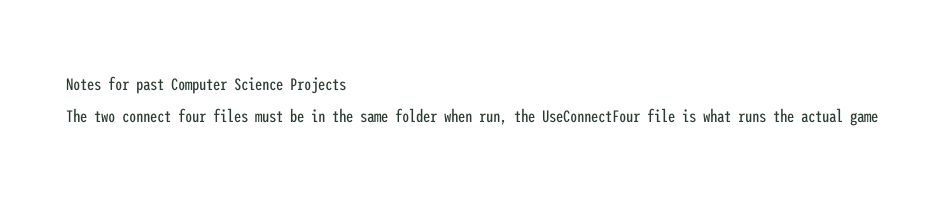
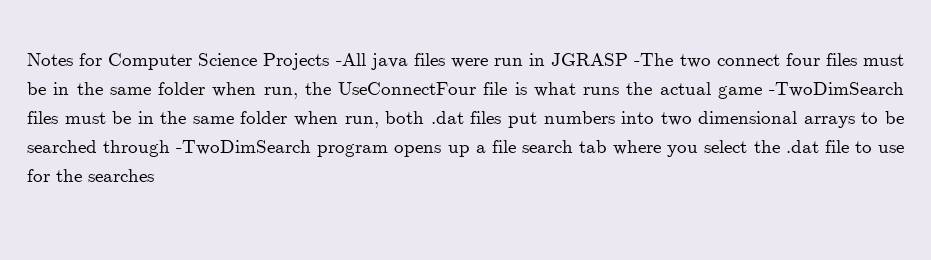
- Notes for past Computer Science Projects
- The two connect four files must be in the same folder when run, the UseConnectFour file is what runs the actual game
+ Notes for Computer Science Projects -All java files were run in JGRASP -The two connect four files must be in the same folder when run, the UseConnectFour file is what runs the actual game -TwoDimSearch files must be in the same folder when run, both .dat files put numbers into two dimensional arrays to be searched through -TwoDimSearch program opens up a file search tab where you select the .dat file to use for the searches

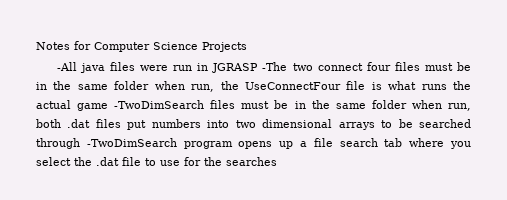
- Notes for Computer Science Projects -All java files were run in JGRASP -The two connect four files must be in the same folder when run, the UseConnectFour file is what runs the actual game -TwoDimSearch files must be in the same folder when run, both .dat files put numbers into two dimensional arrays to be searched through -TwoDimSearch program opens up a file search tab where you select the .dat file to use for the searches
+ Notes for Computer Science Projects
+ -All java files were run in JGRASP -The two connect four files must be in the same folder when run, the UseConnectFour file is what runs the actual game -TwoDimSearch files must be in the same folder when run, both .dat files put numbers into two dimensional arrays to be searched through -TwoDimSearch program opens up a file search tab where you select the .dat file to use for the searches

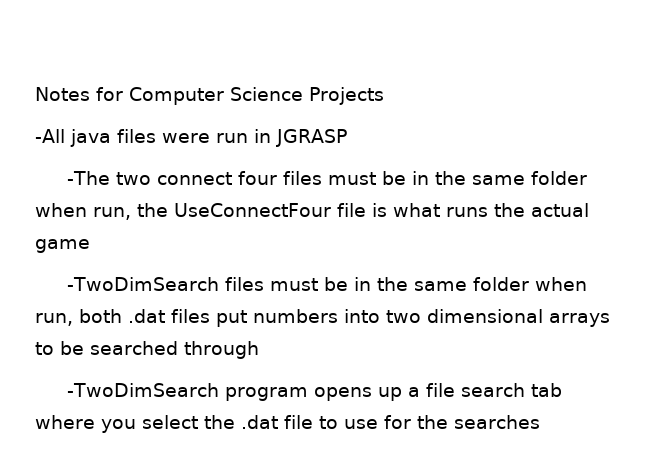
- -All java files were run in JGRASP -The two connect four files must be in the same folder when run, the UseConnectFour file is what runs the actual game -TwoDimSearch files must be in the same folder when run, both .dat files put numbers into two dimensional arrays to be searched through -TwoDimSearch program opens up a file search tab where you select the .dat file to use for the searches
+ -All java files were run in JGRASP
+ -The two connect four files must be in the same folder when run, the UseConnectFour file is what runs the actual game
+ -TwoDimSearch files must be in the same folder when run, both .dat files put numbers into two dimensional arrays to be searched through
+ -TwoDimSearch program opens up a file search tab where you select the .dat file to use for the searches

